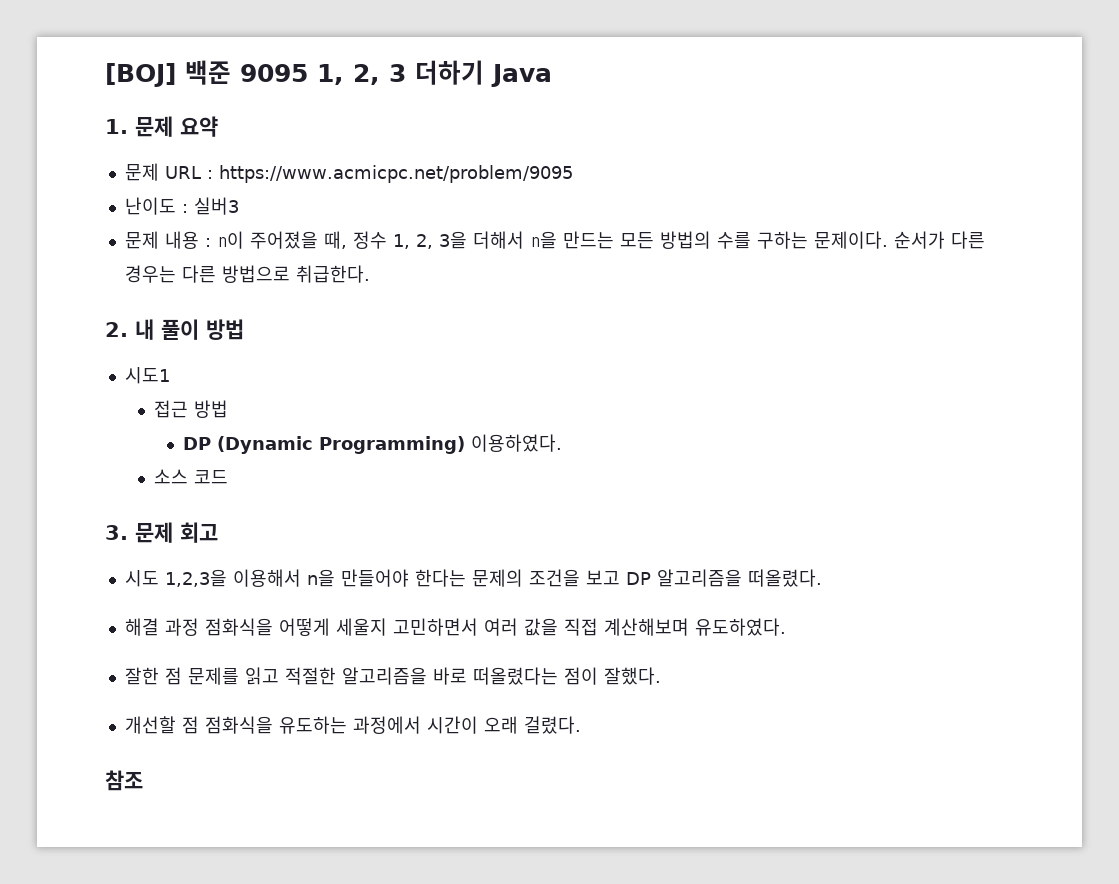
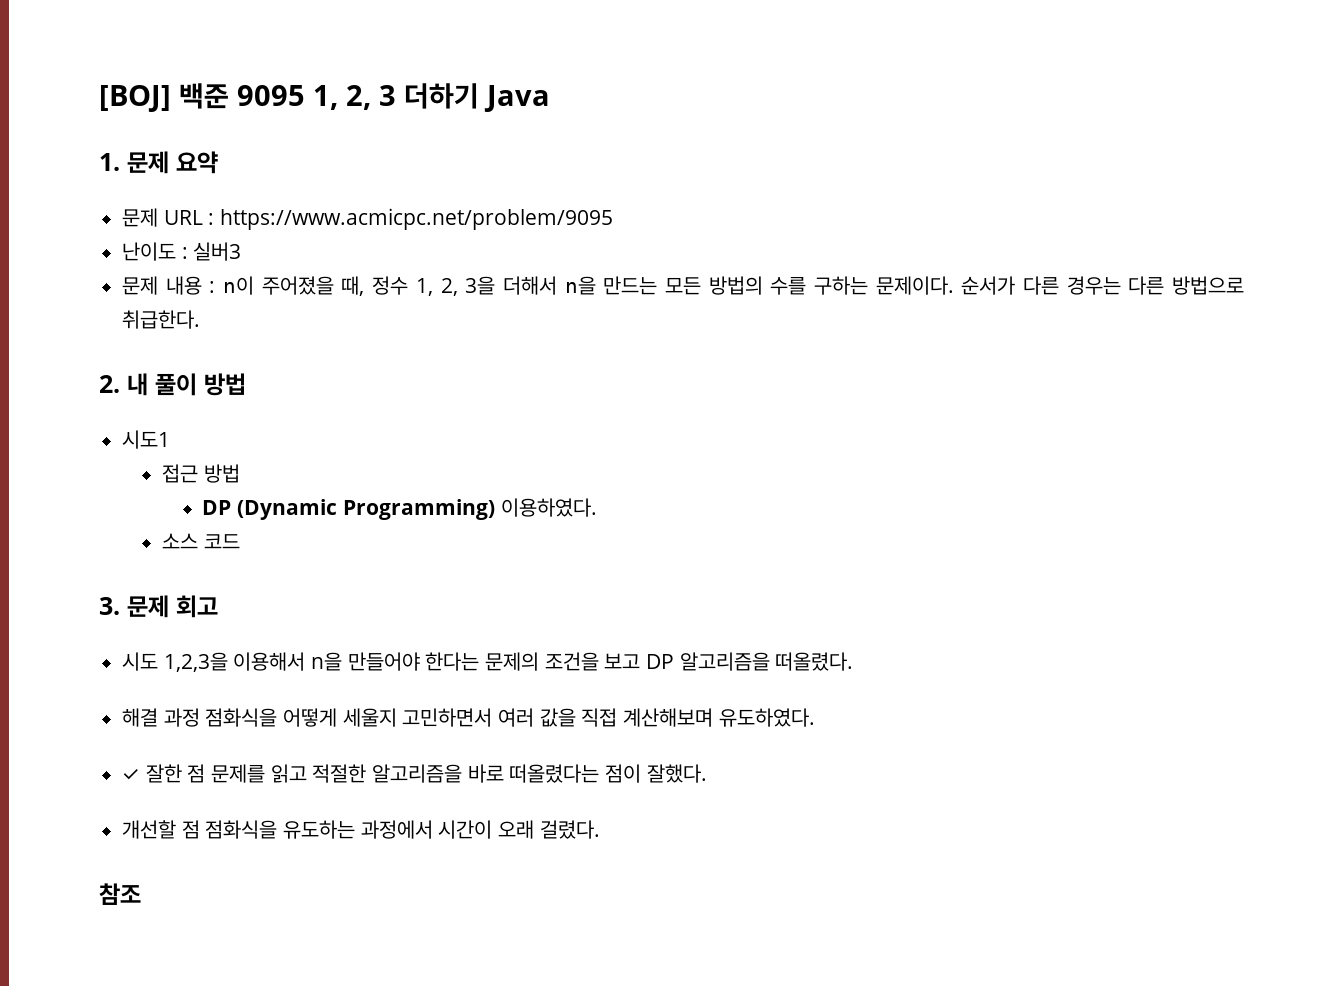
- 잘한 점 문제를 읽고 적절한 알고리즘을 바로 떠올렸다는 점이 잘했다.
+ ✓ 잘한 점 문제를 읽고 적절한 알고리즘을 바로 떠올렸다는 점이 잘했다.

